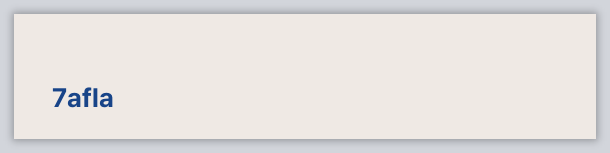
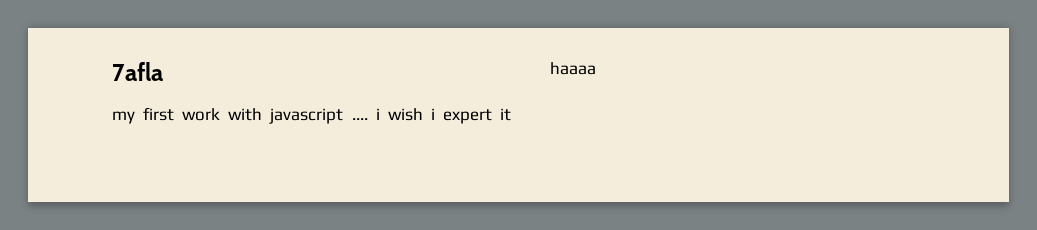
+ my first work with javascript .... i wish i expert it haaaa

